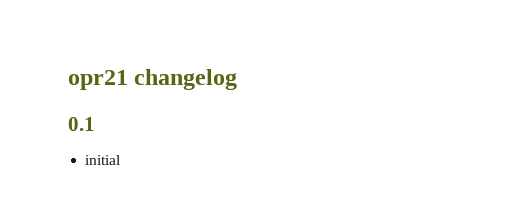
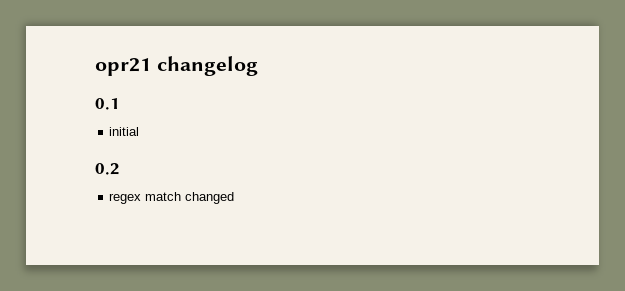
+ 0.2
+ regex match changed

